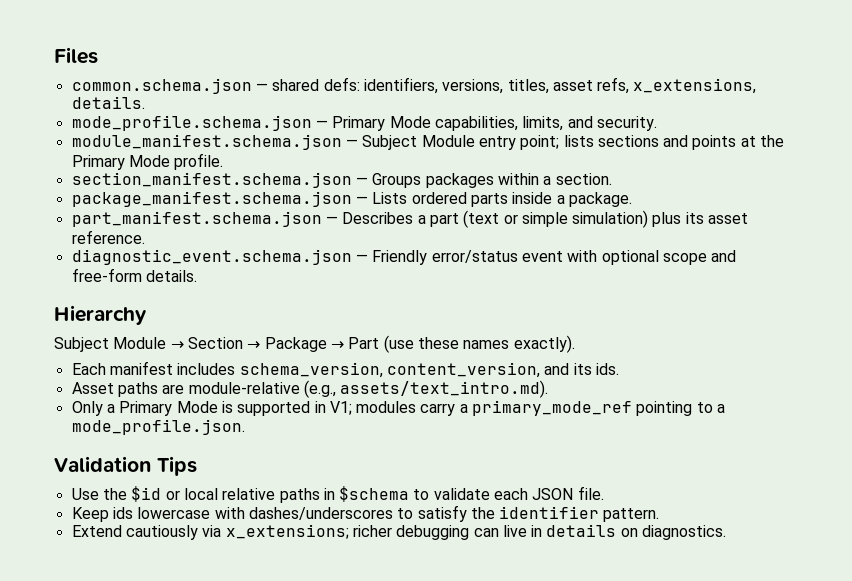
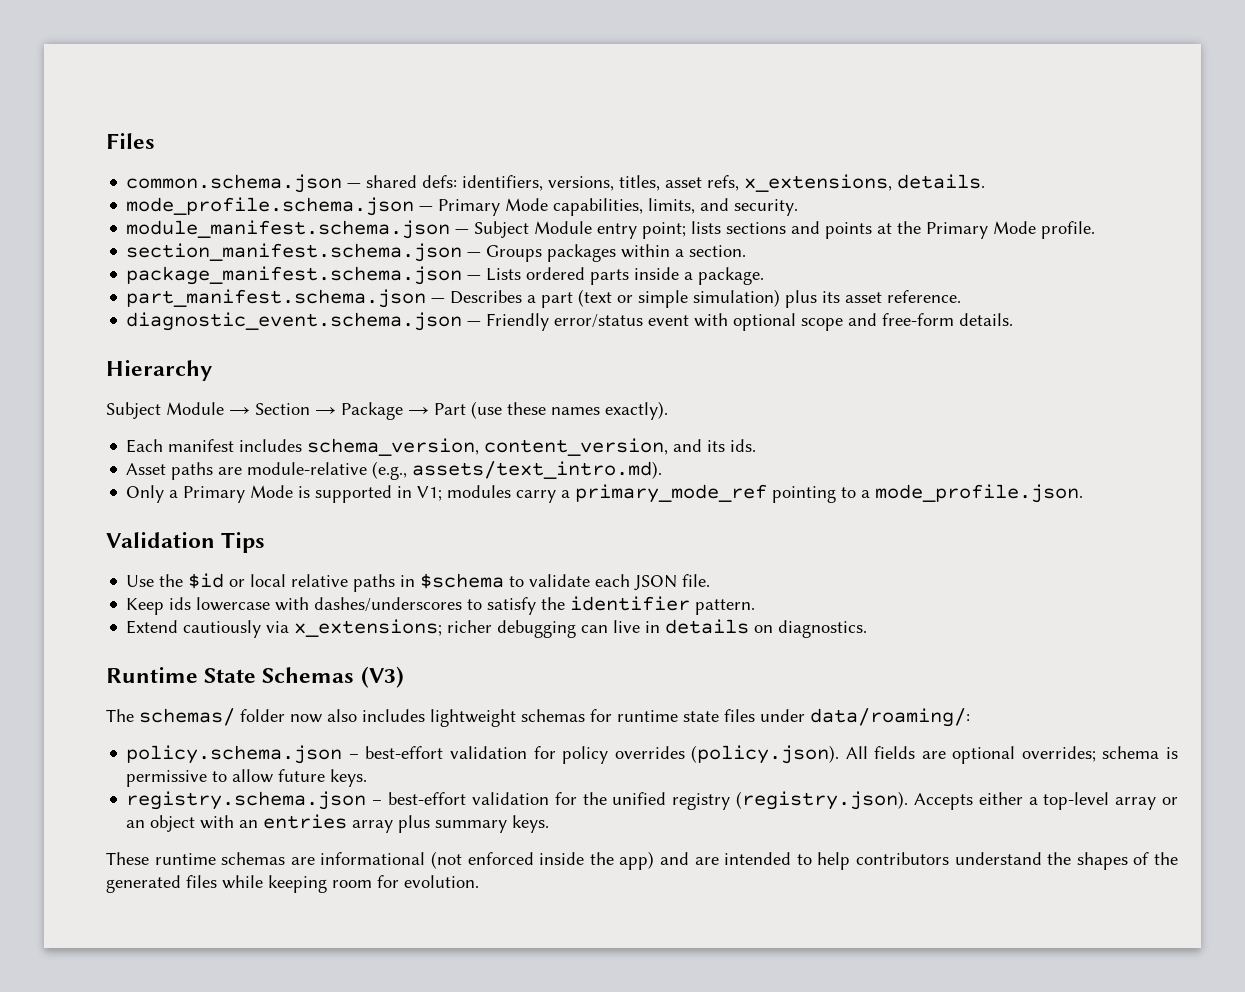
+ Runtime State Schemas (V3)
+ The schemas/ folder now also includes lightweight schemas for runtime state files under data/roaming/:
+ policy.schema.json – best-effort validation for policy overrides (policy.json). All fields are optional overrides; schema is permissive to allow future keys.
+ registry.schema.json – best-effort validation for the unified registry (registry.json). Accepts either a top-level array or an object with an entries array plus summary keys.
+ These runtime schemas are informational (not enforced inside the app) and are intended to help contributors understand the shapes of the generated files while keeping room for evolution.

